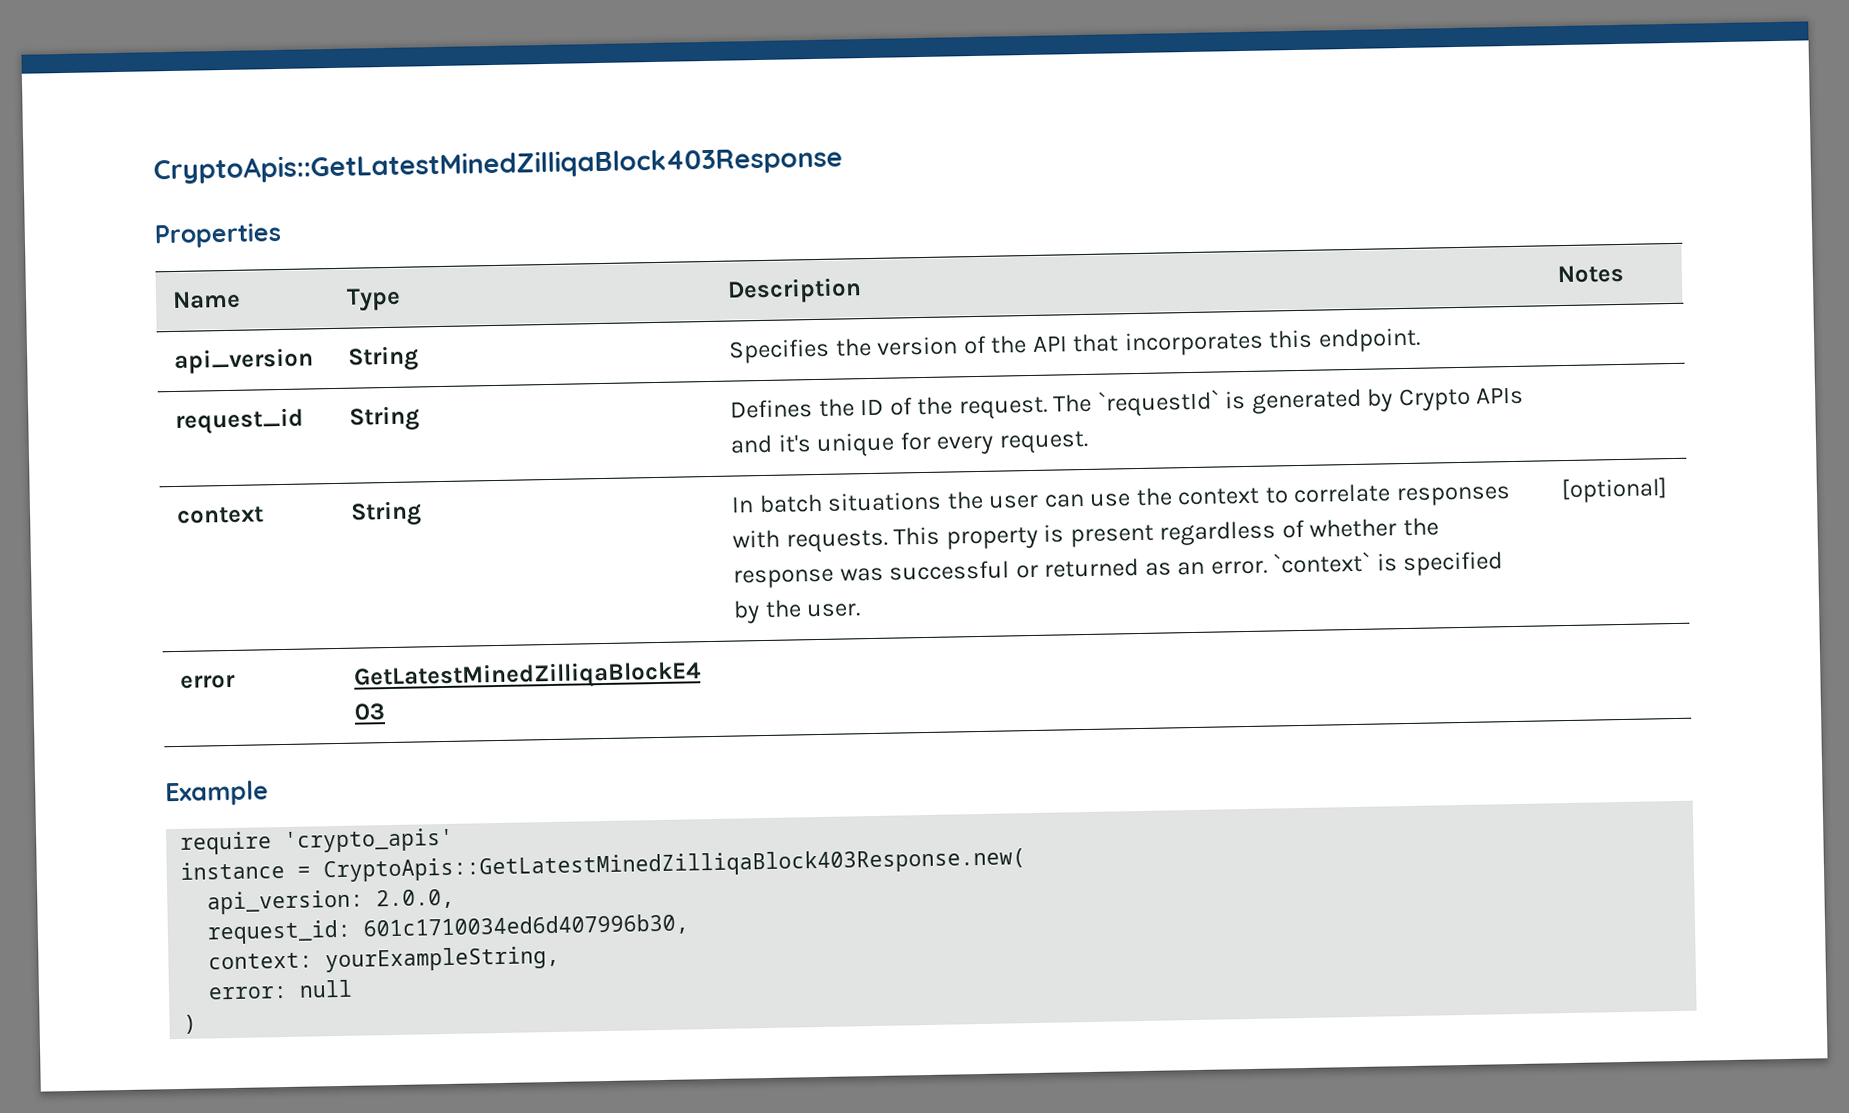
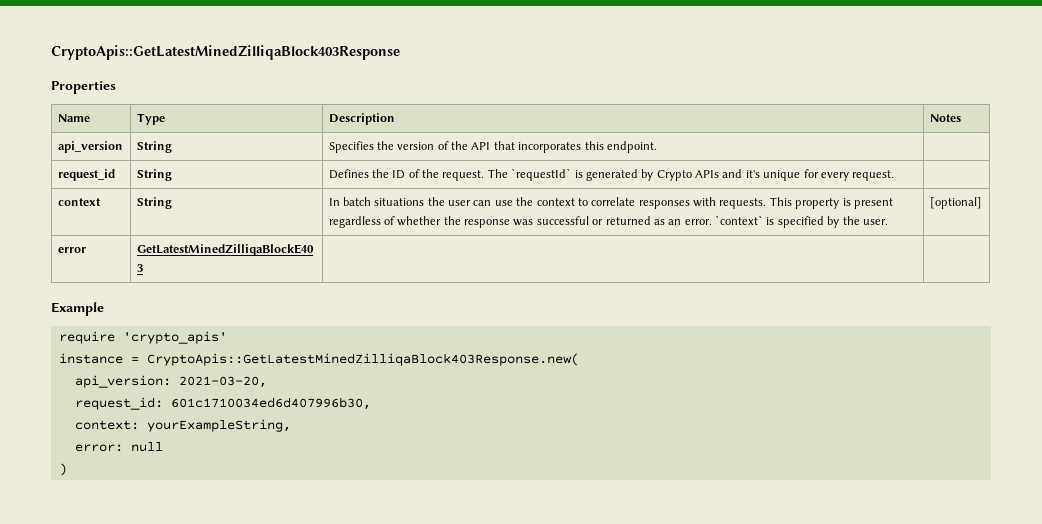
- api_version: 2.0.0,
+ api_version: 2021-03-20,

